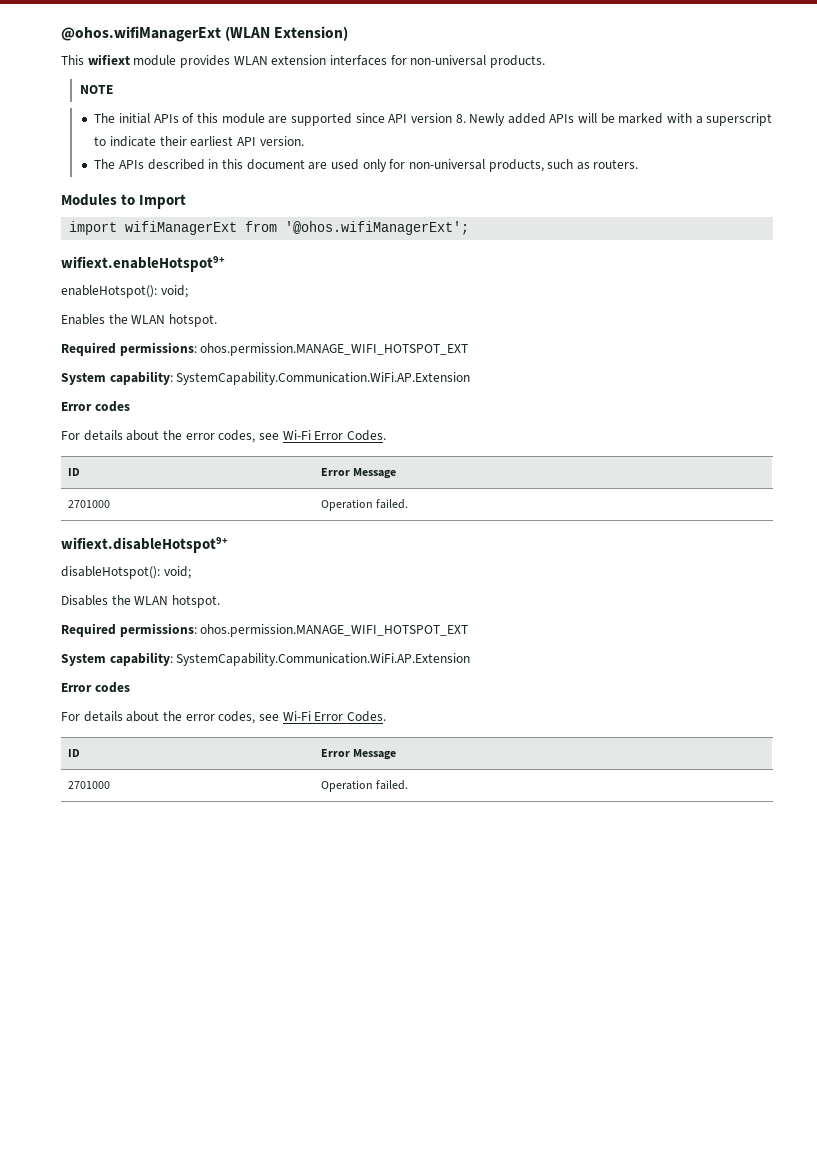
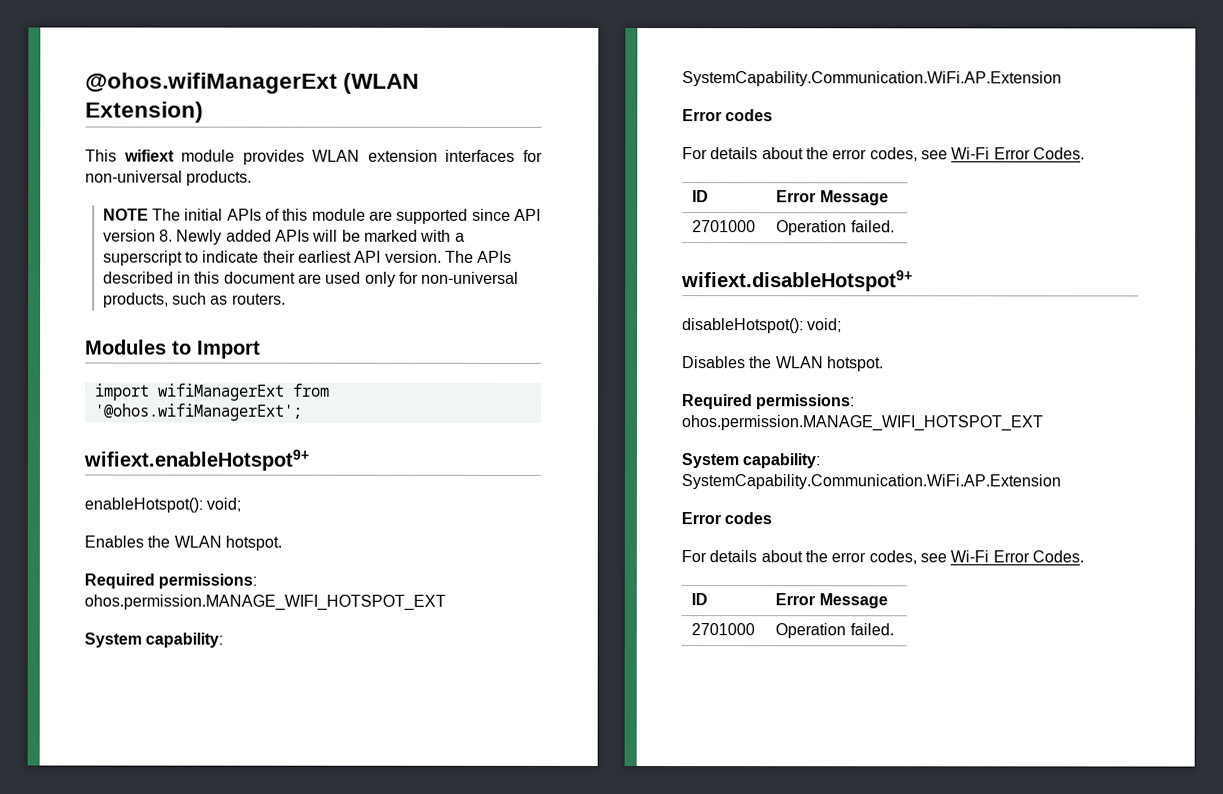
- NOTE
- The initial APIs of this module are supported since API version 8. Newly added APIs will be marked with a superscript to indicate their earliest API version.
- The APIs described in this document are used only for non-universal products, such as routers.
+ NOTE The initial APIs of this module are supported since API version 8. Newly added APIs will be marked with a superscript to indicate their earliest API version. The APIs described in this document are used only for non-universal products, such as routers.

